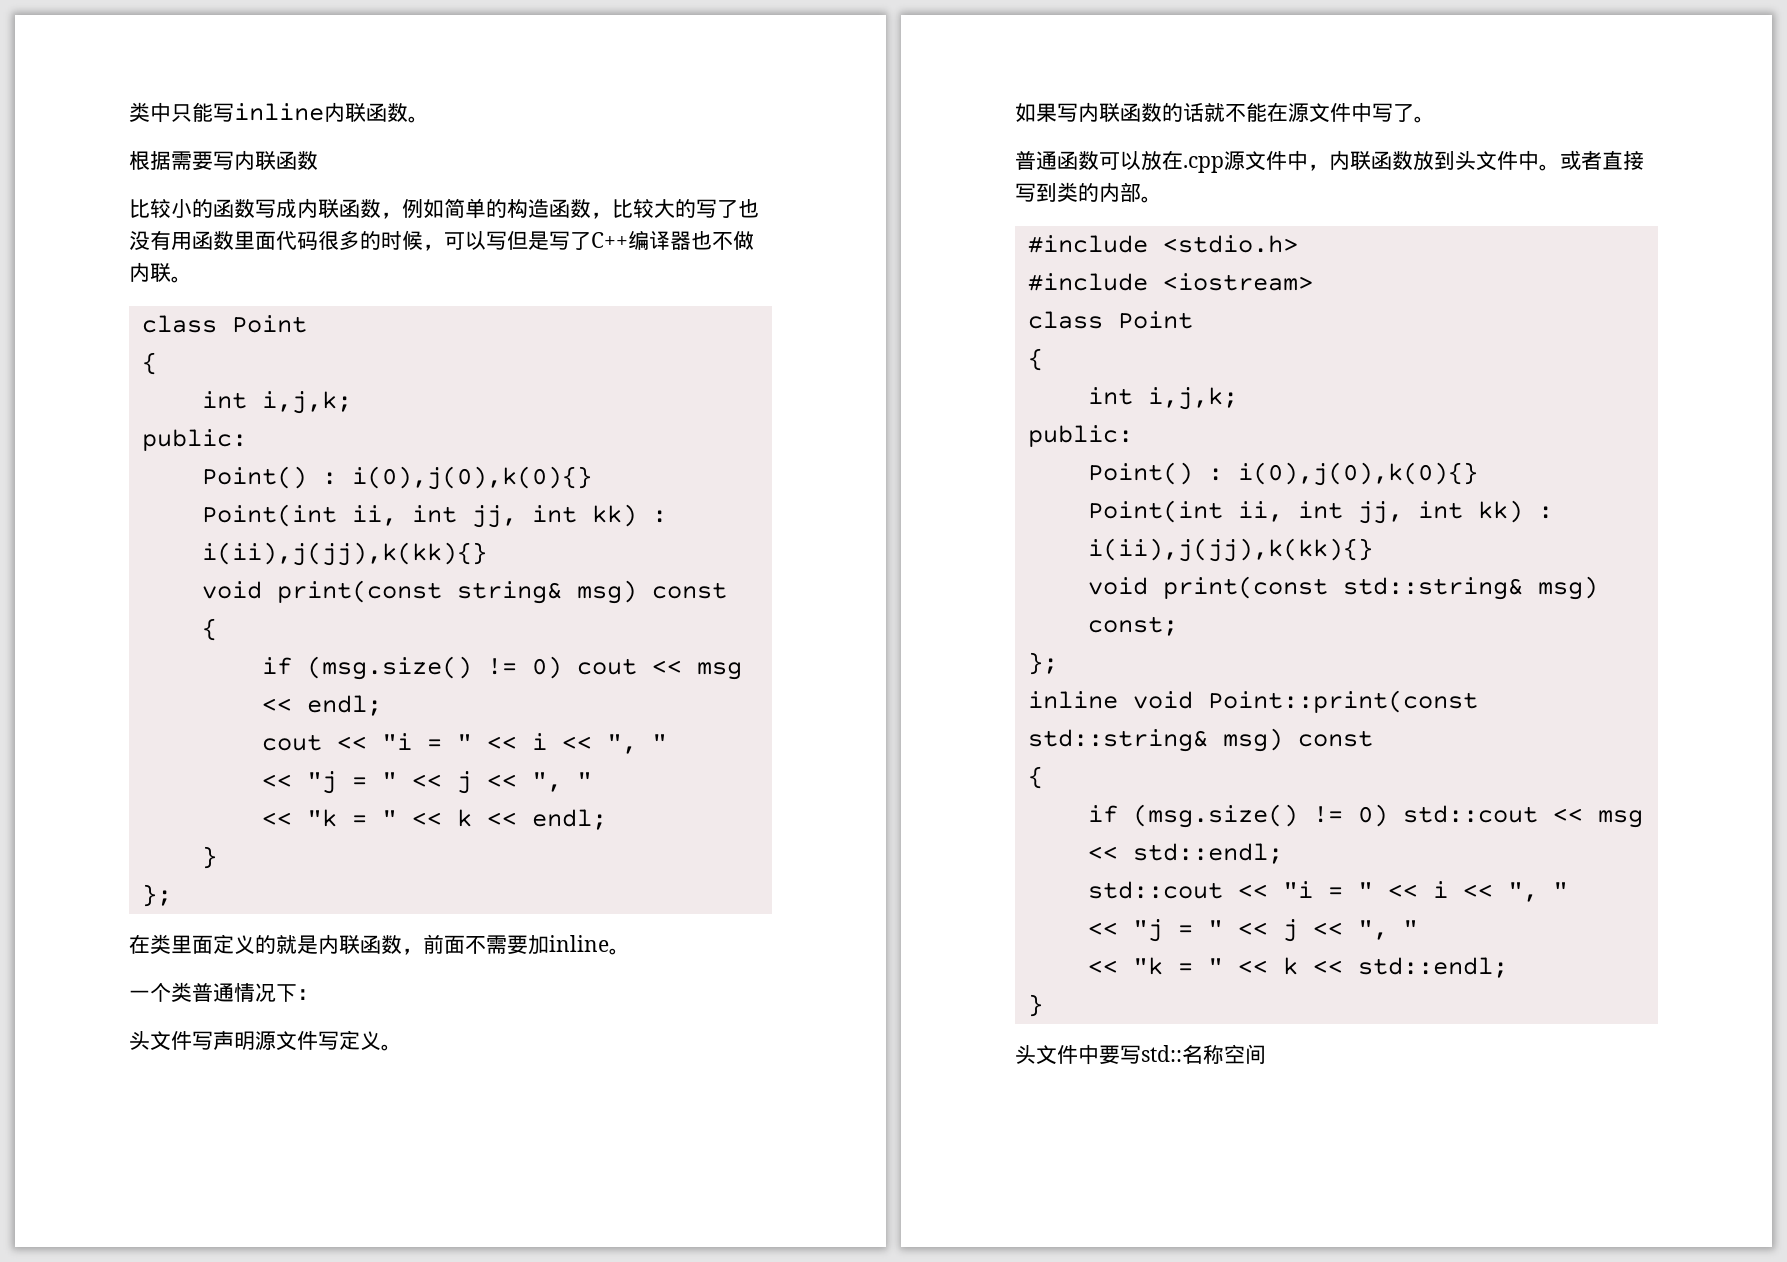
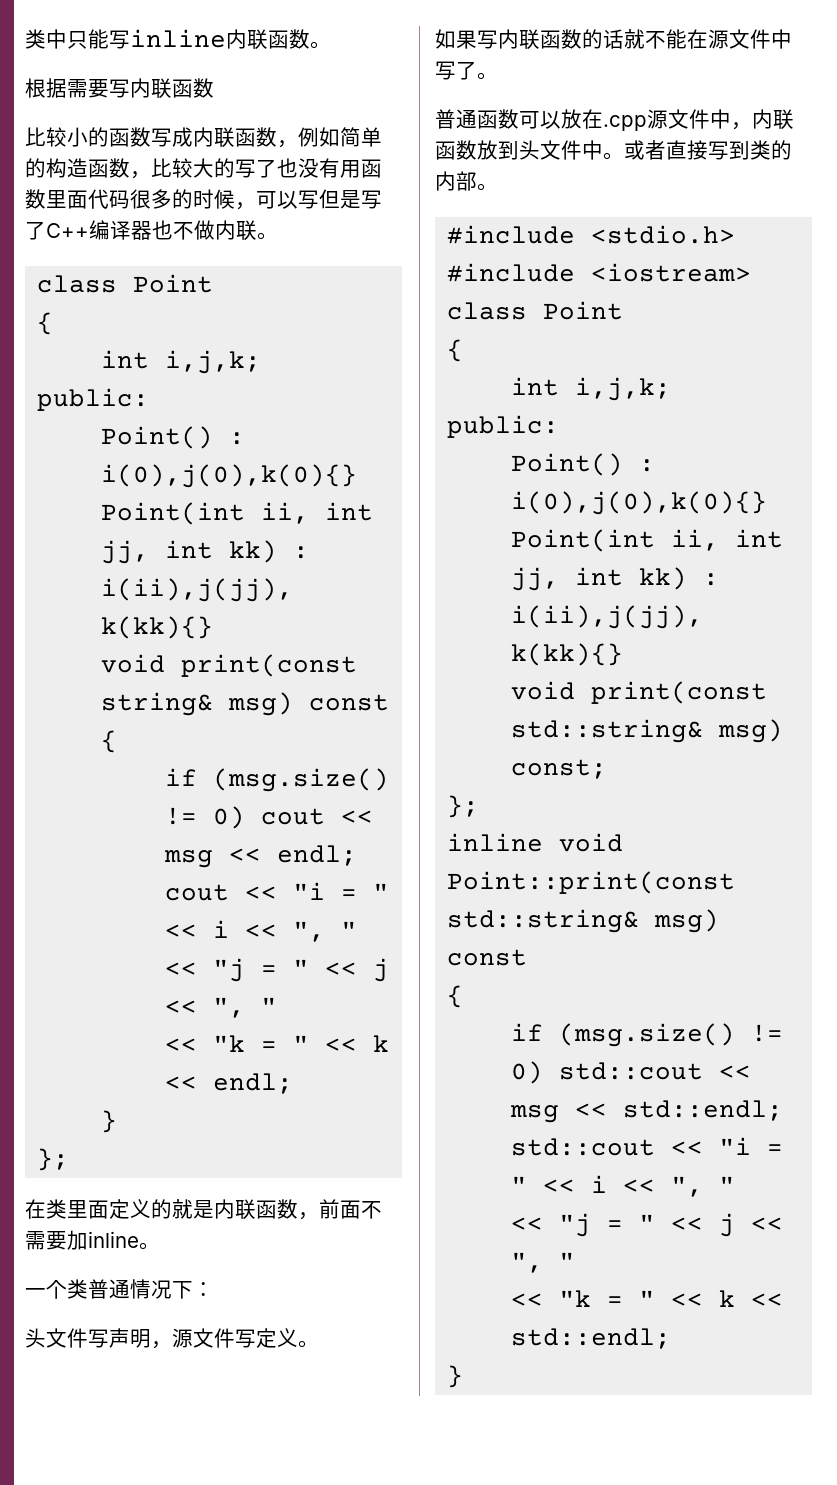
- 头文件写声明源文件写定义。
+ 头文件写声明，源文件写定义。
- 头文件中要写std::名称空间

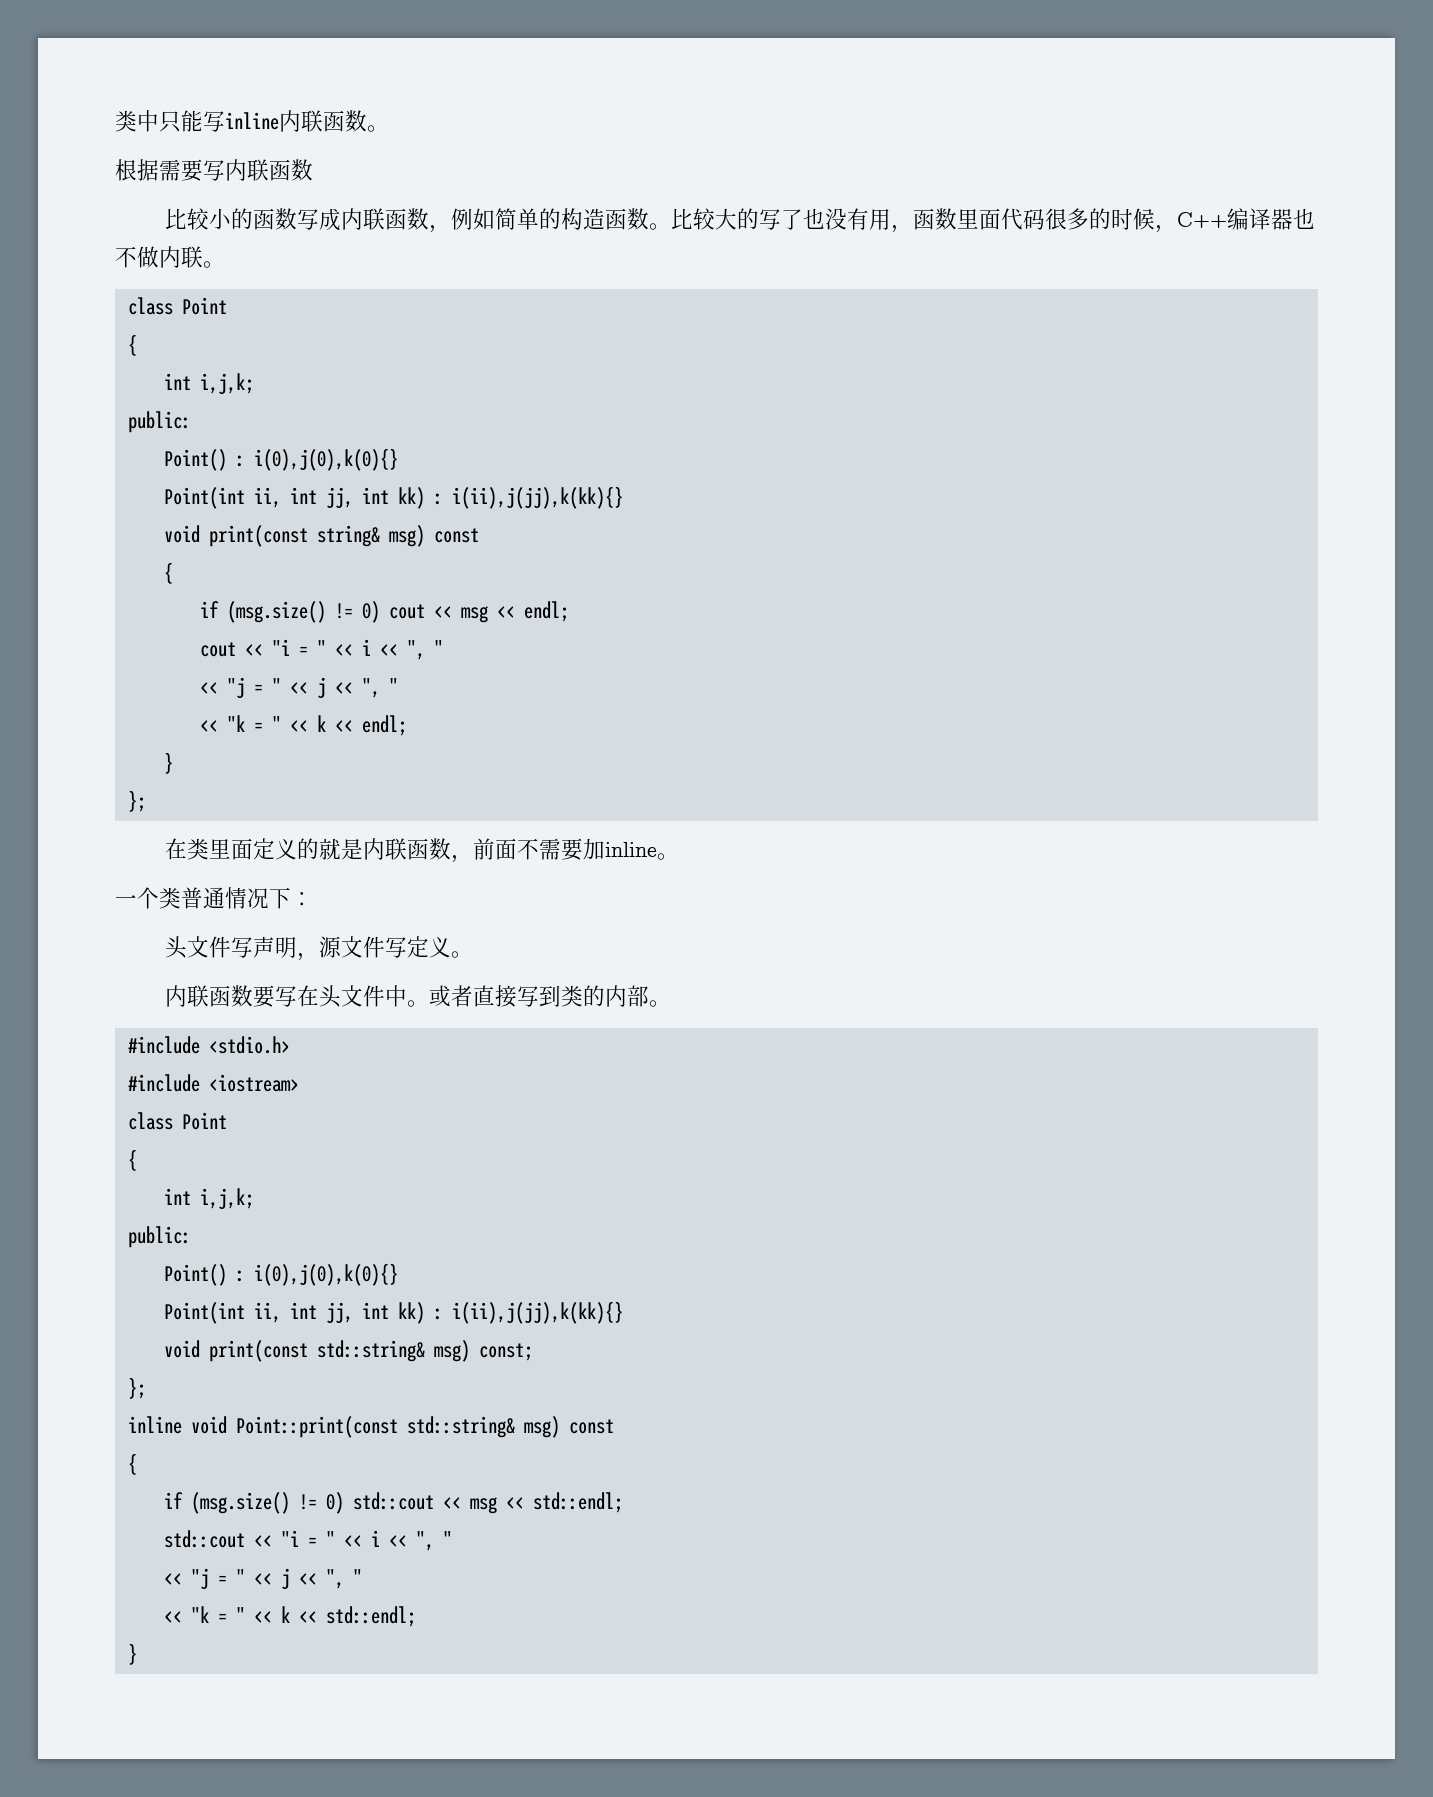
- 比较小的函数写成内联函数，例如简单的构造函数，比较大的写了也没有用函数里面代码很多的时候，可以写但是写了C++编译器也不做内联。
+ 比较小的函数写成内联函数，例如简单的构造函数。比较大的写了也没有用，函数里面代码很多的时候，C++编译器也不做内联。
- 如果写内联函数的话就不能在源文件中写了。
- 普通函数可以放在.cpp源文件中，内联函数放到头文件中。
+ 内联函数要写在头文件中。

